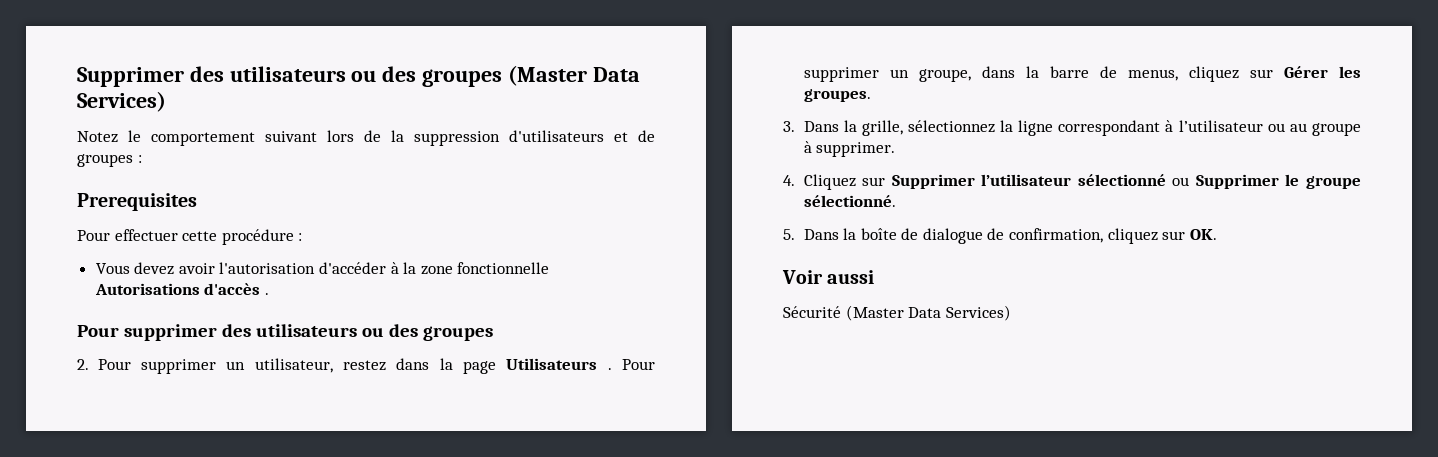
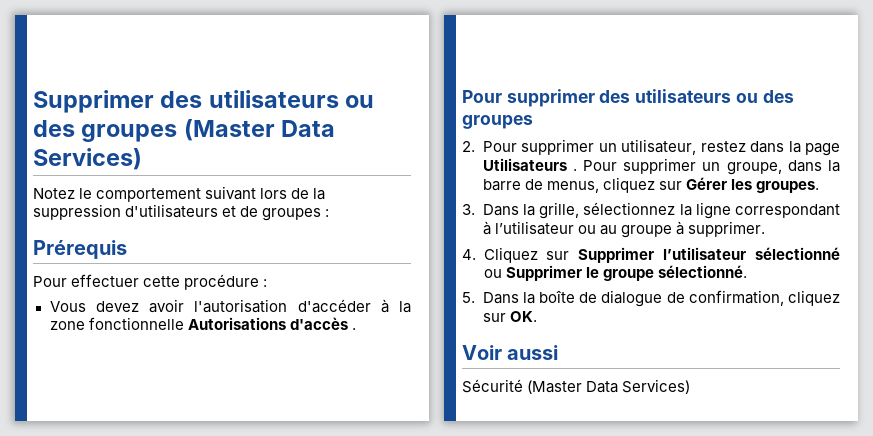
- Prerequisites
+ Prérequis

